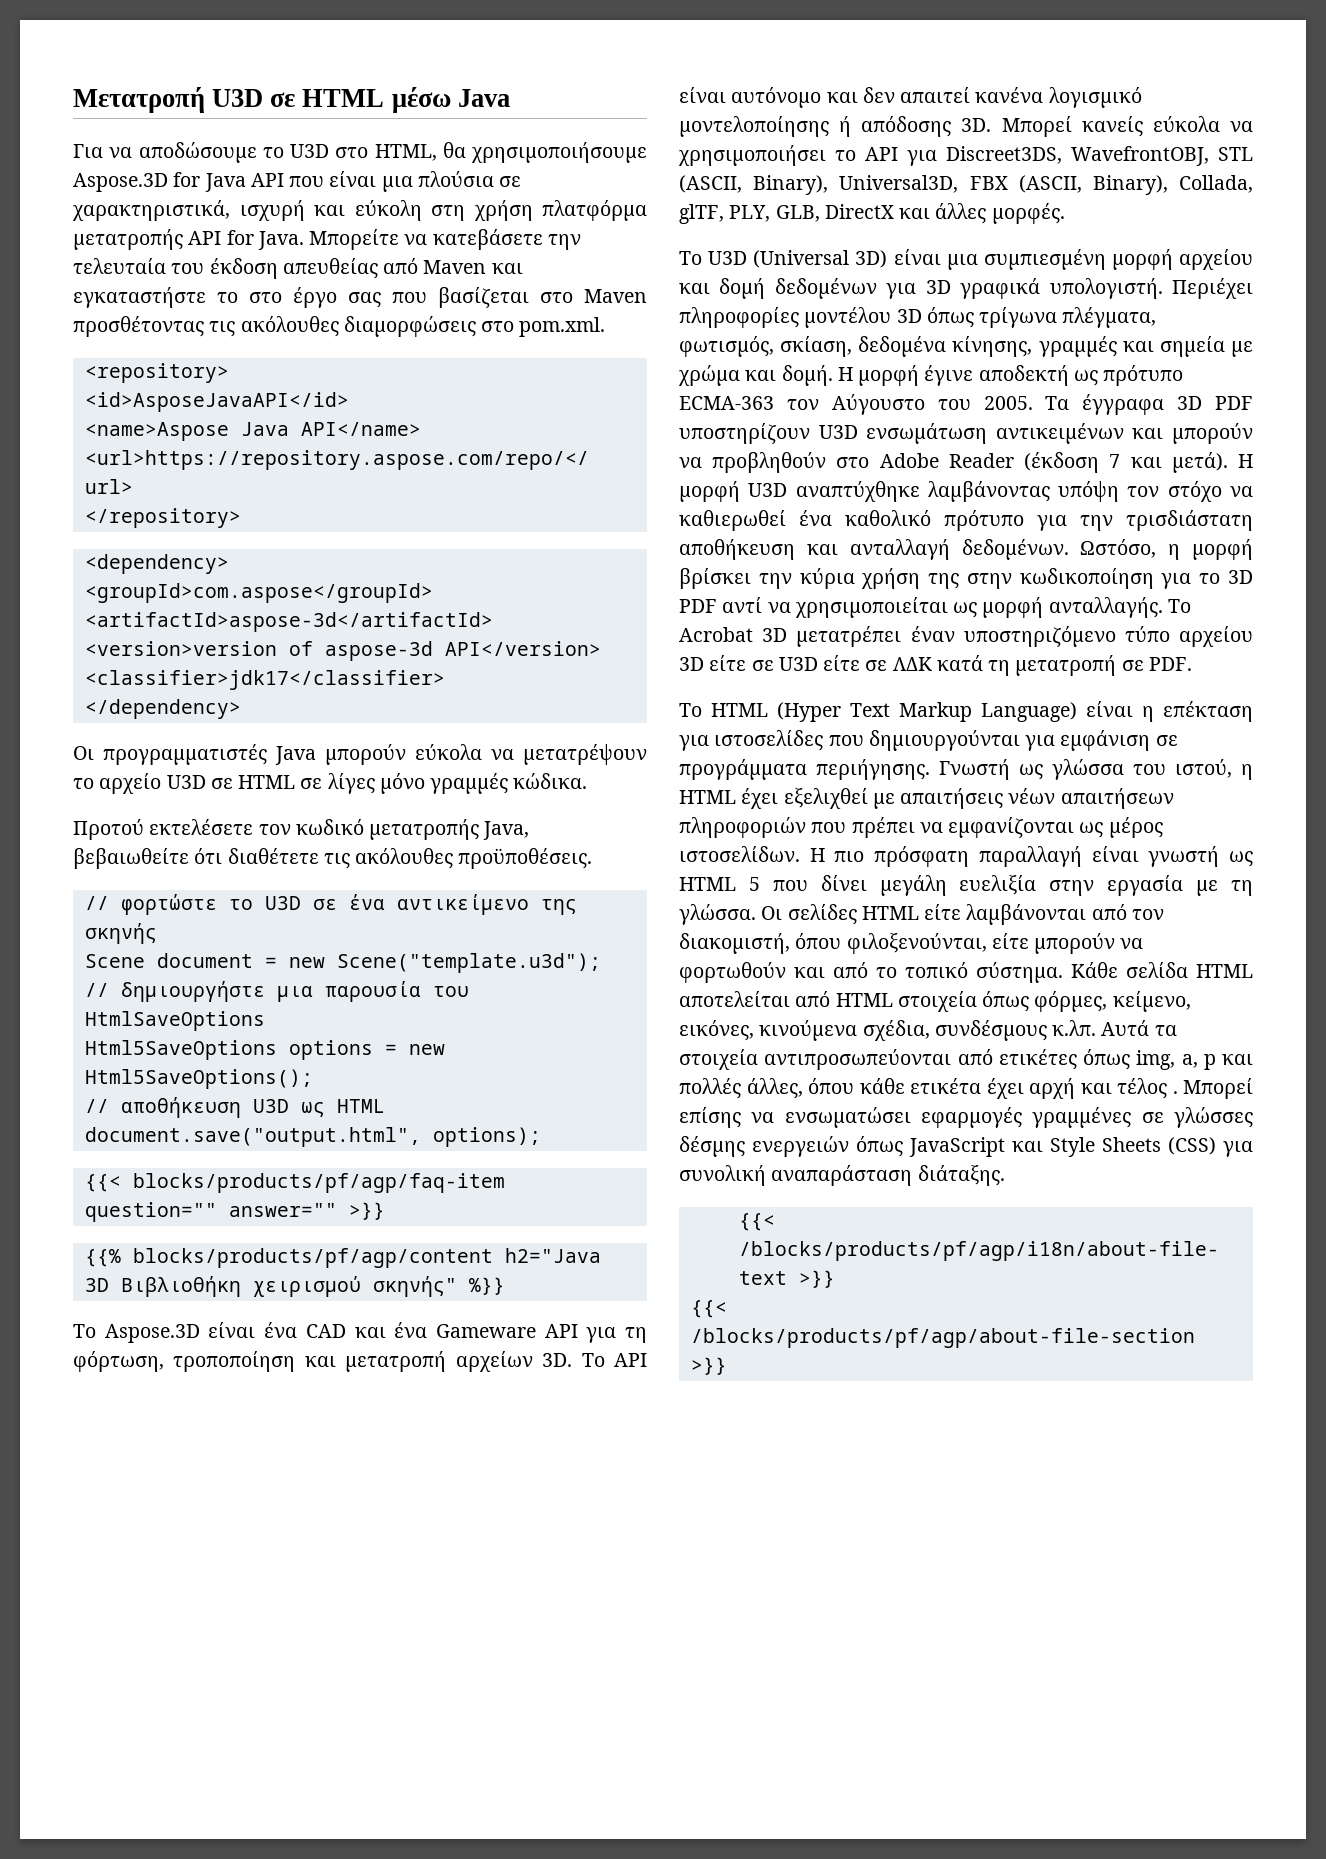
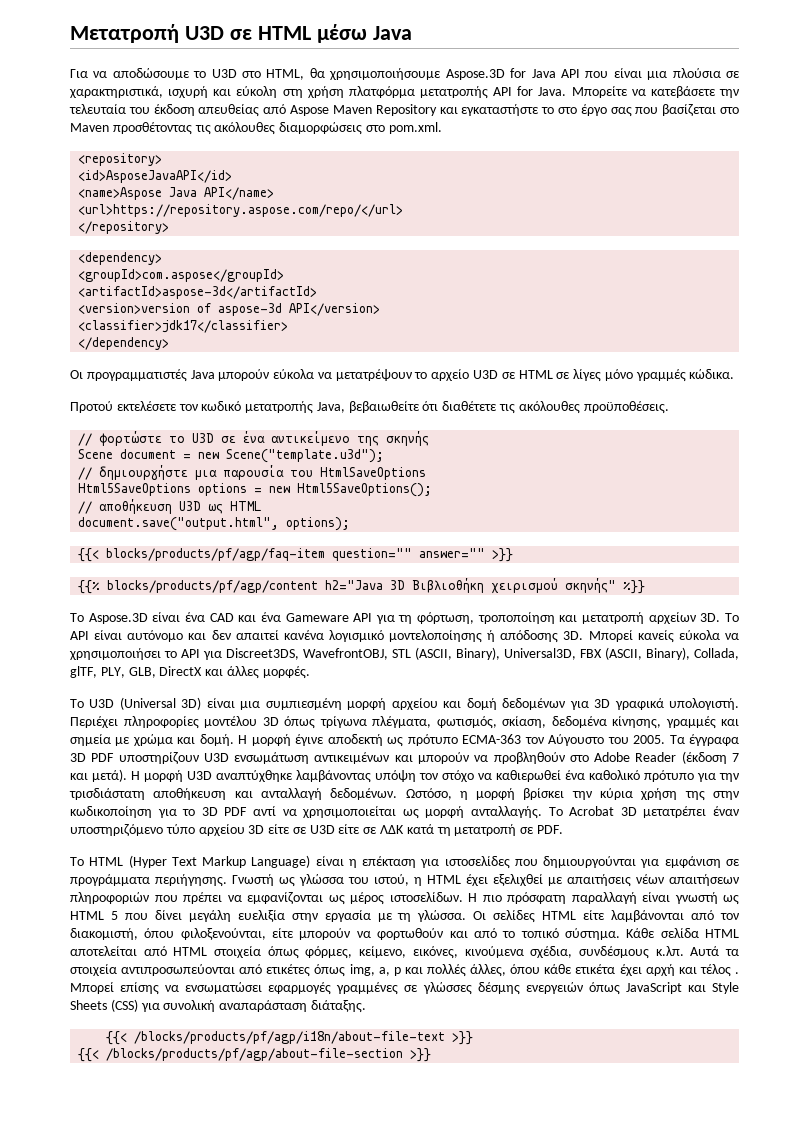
- Μπορείτε να κατεβάσετε την τελευταία του έκδοση απευθείας από Maven και εγκαταστήστε το στο έργο σας που βασίζεται στο Maven προσθέτοντας τις ακόλουθες διαμορφώσεις στο pom.xml.
+ Μπορείτε να κατεβάσετε την τελευταία του έκδοση απευθείας από Aspose Maven Repository και εγκαταστήστε το στο έργο σας που βασίζεται στο Maven προσθέτοντας τις ακόλουθες διαμορφώσεις στο pom.xml.

